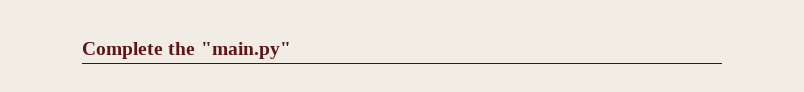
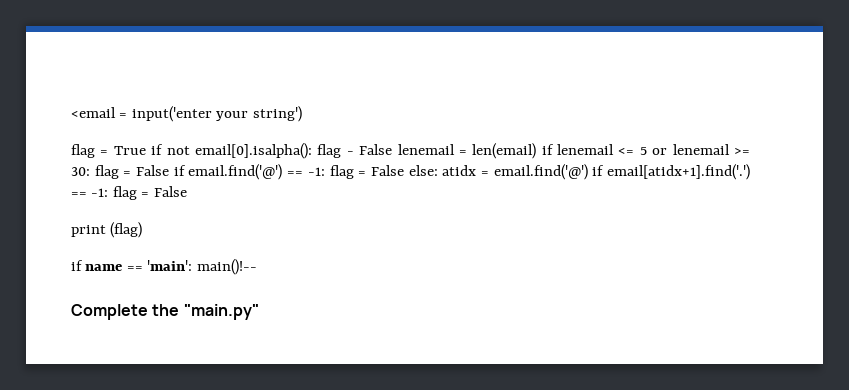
+ <email = input('enter your string')
+ flag = True if not email[0].isalpha(): flag - False lenemail = len(email) if lenemail <= 5 or lenemail >= 30: flag = False if email.find('@') == -1: flag = False else: atidx = email.find('@') if email[atidx+1].find('.') == -1: flag = False
+ print (flag)
+ if name == 'main': main()!--

